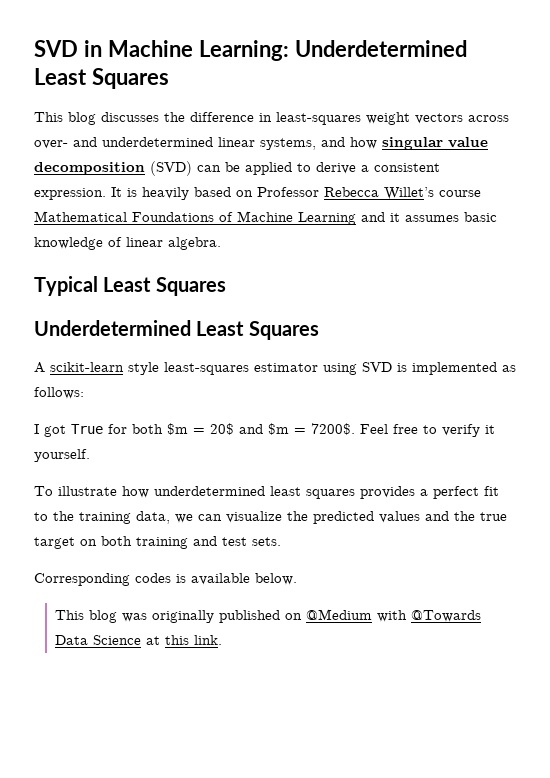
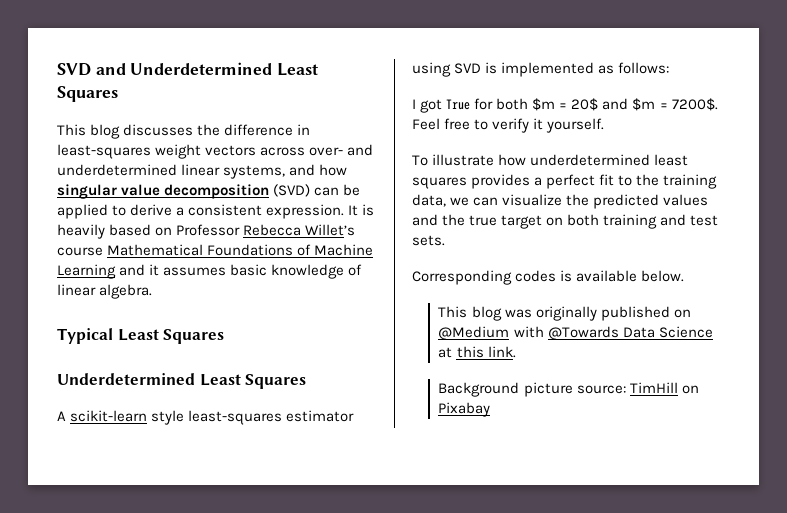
- SVD in Machine Learning: Underdetermined Least Squares
+ SVD and Underdetermined Least Squares
+ Background picture source: TimHill on Pixabay

